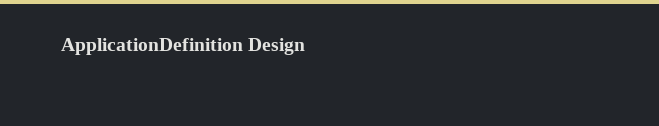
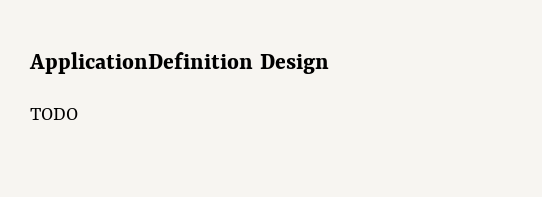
+ TODO

